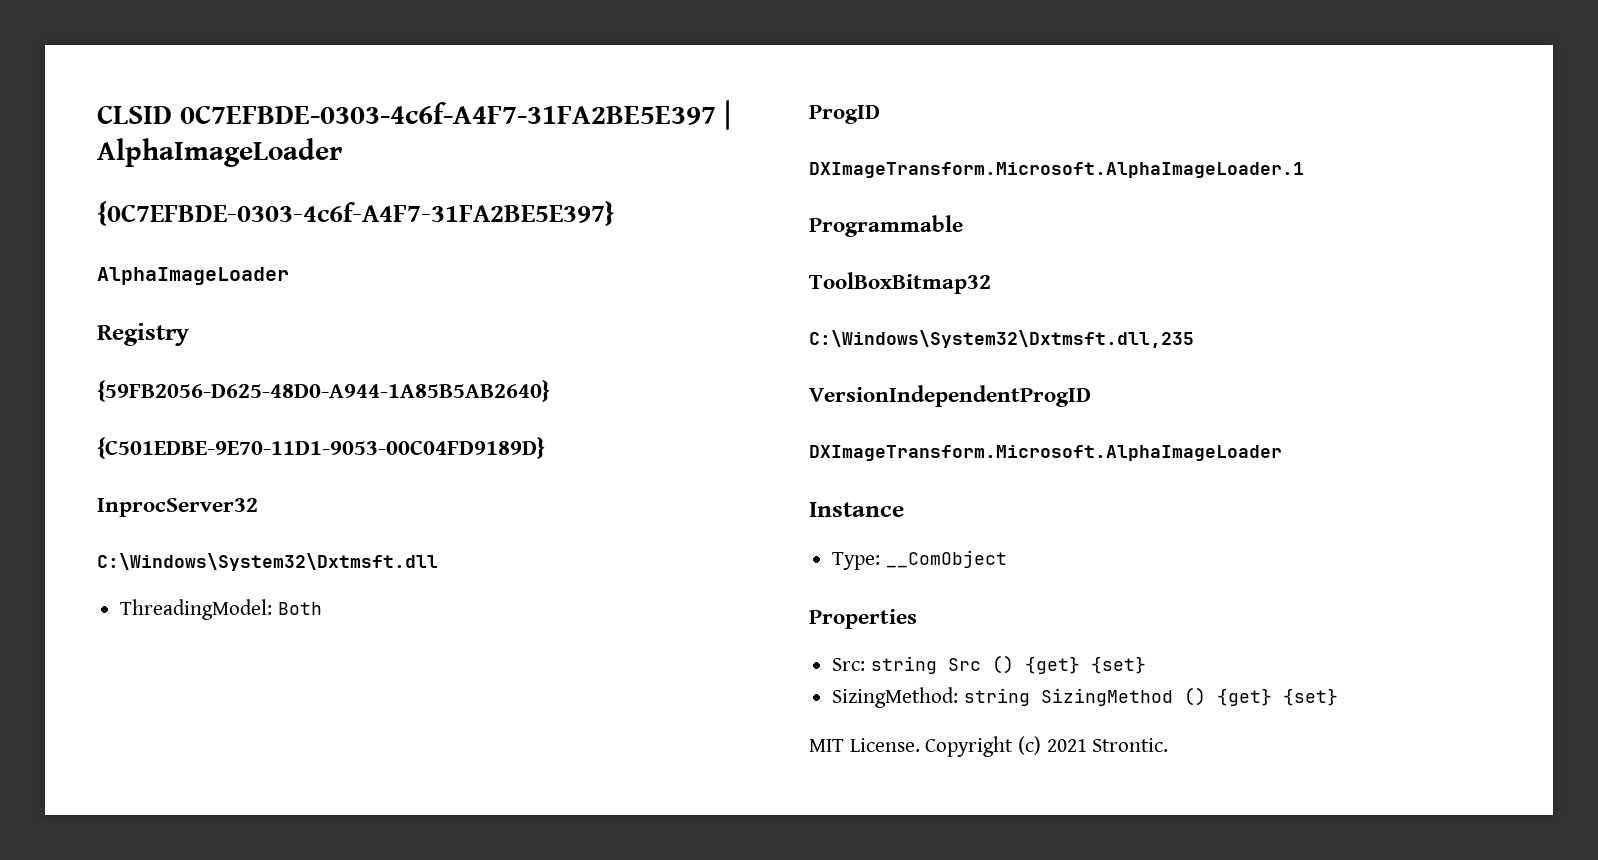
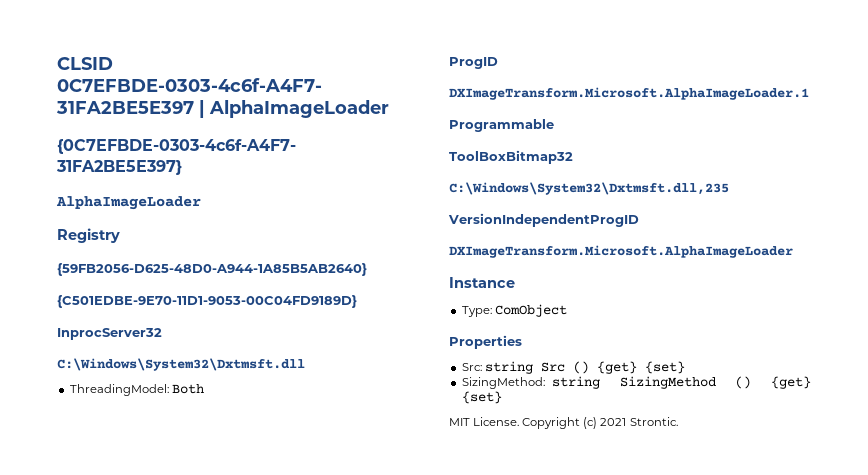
- Type: __ComObject
+ Type: ComObject

